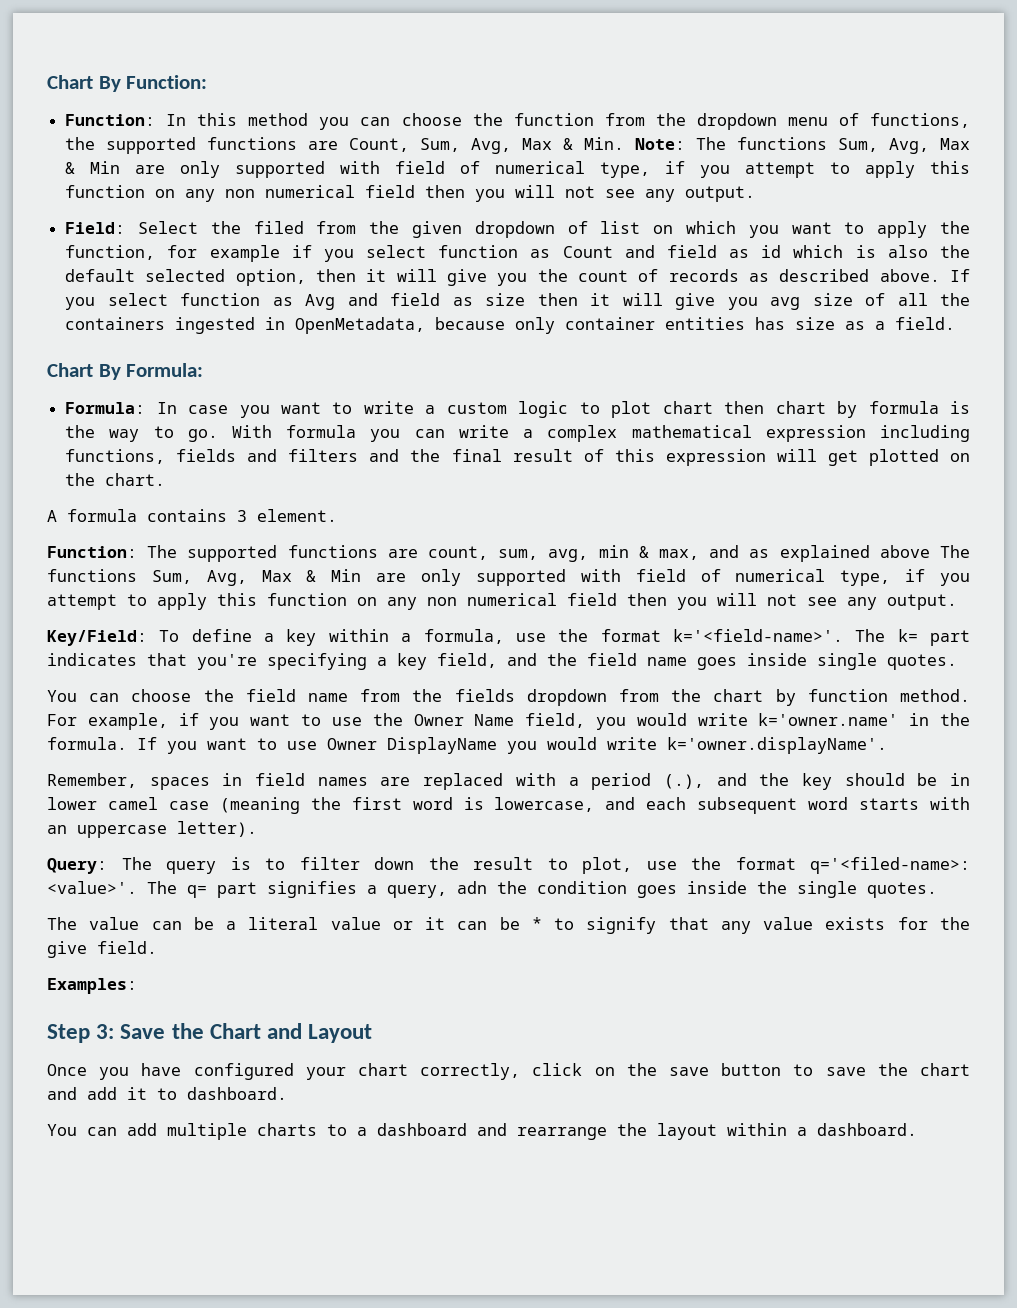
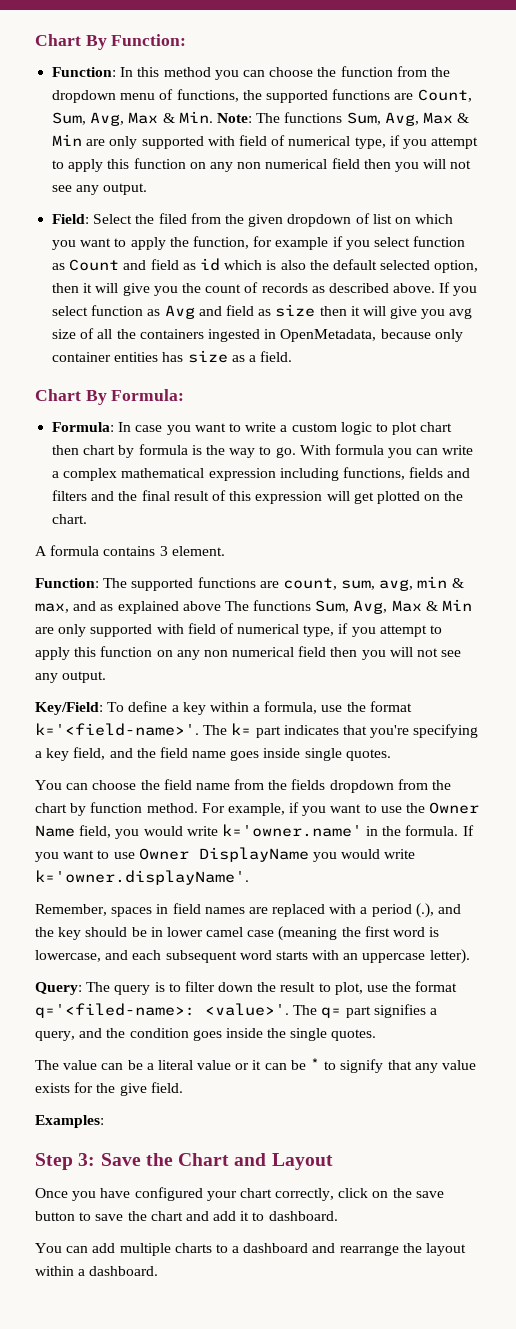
- The q= part signifies a query, adn the condition goes inside the single quotes.
+ The q= part signifies a query, and the condition goes inside the single quotes.

